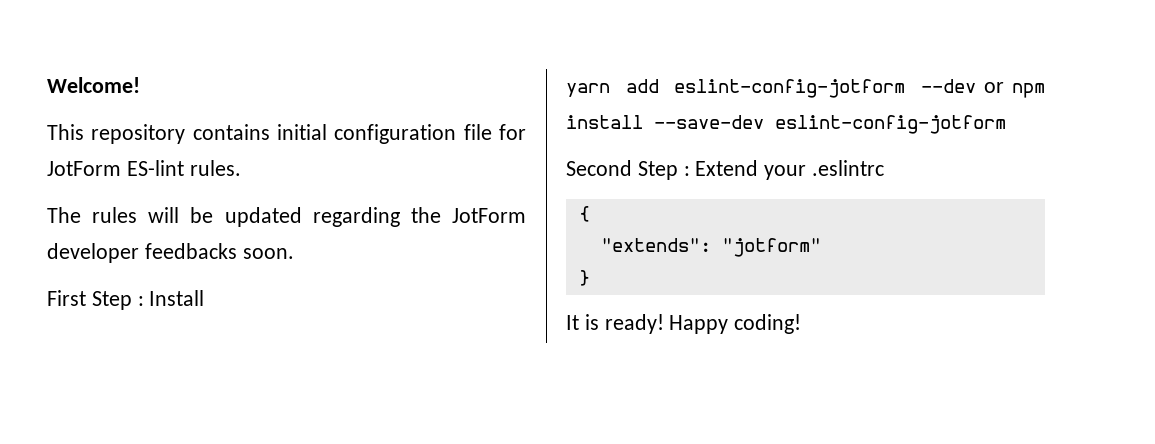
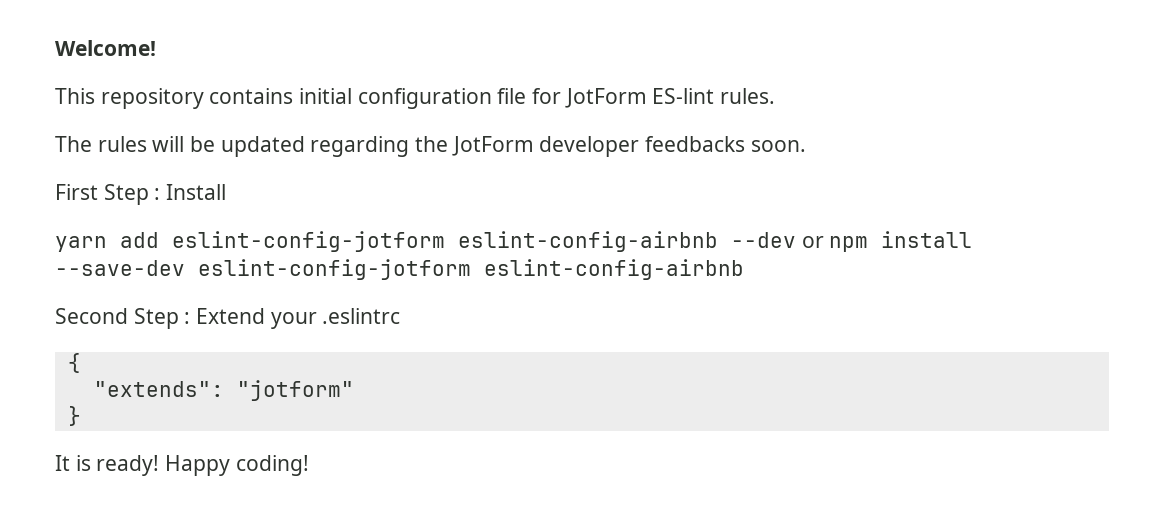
- yarn add eslint-config-jotform --dev or npm install --save-dev eslint-config-jotform
+ yarn add eslint-config-jotform eslint-config-airbnb --dev or npm install --save-dev eslint-config-jotform eslint-config-airbnb

